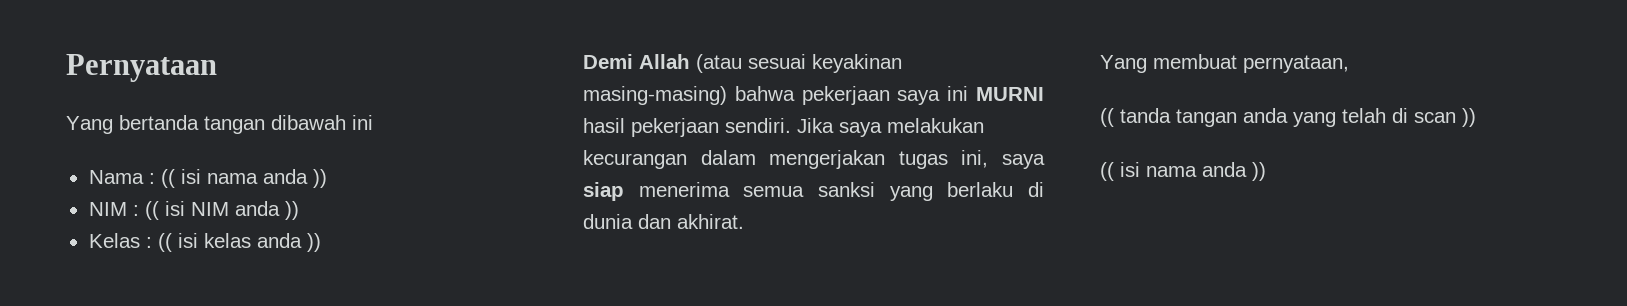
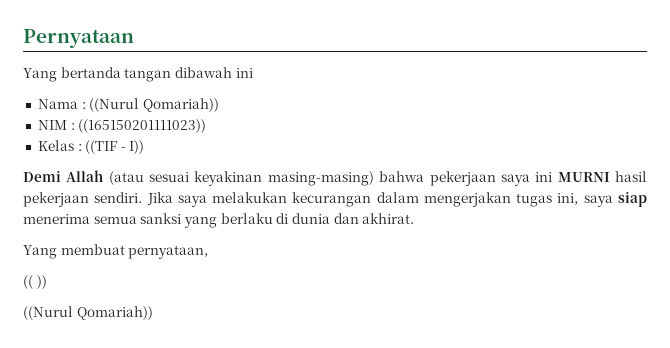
- Nama : (( isi nama anda ))
- NIM : (( isi NIM anda ))
- Kelas : (( isi kelas anda ))
+ Nama : ((Nurul Qomariah))
+ NIM : ((165150201111023))
+ Kelas : ((TIF - I))
- (( tanda tangan anda yang telah di scan ))
- (( isi nama anda ))
+ (( ))
+ ((Nurul Qomariah))

